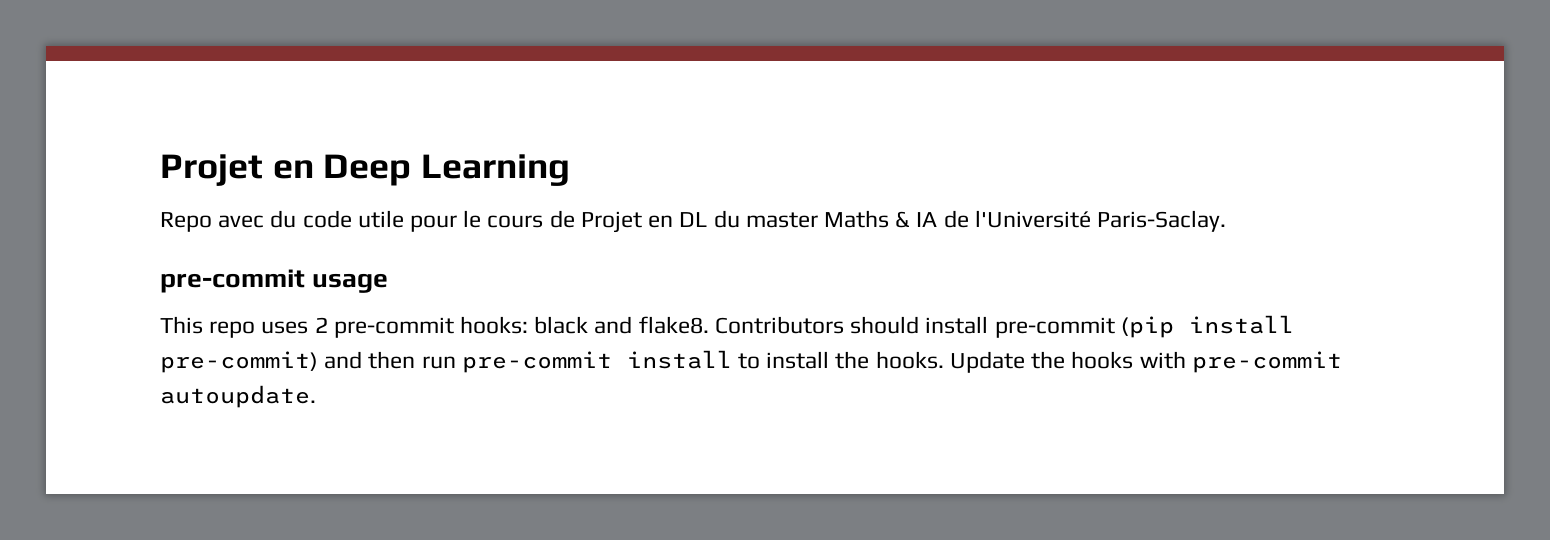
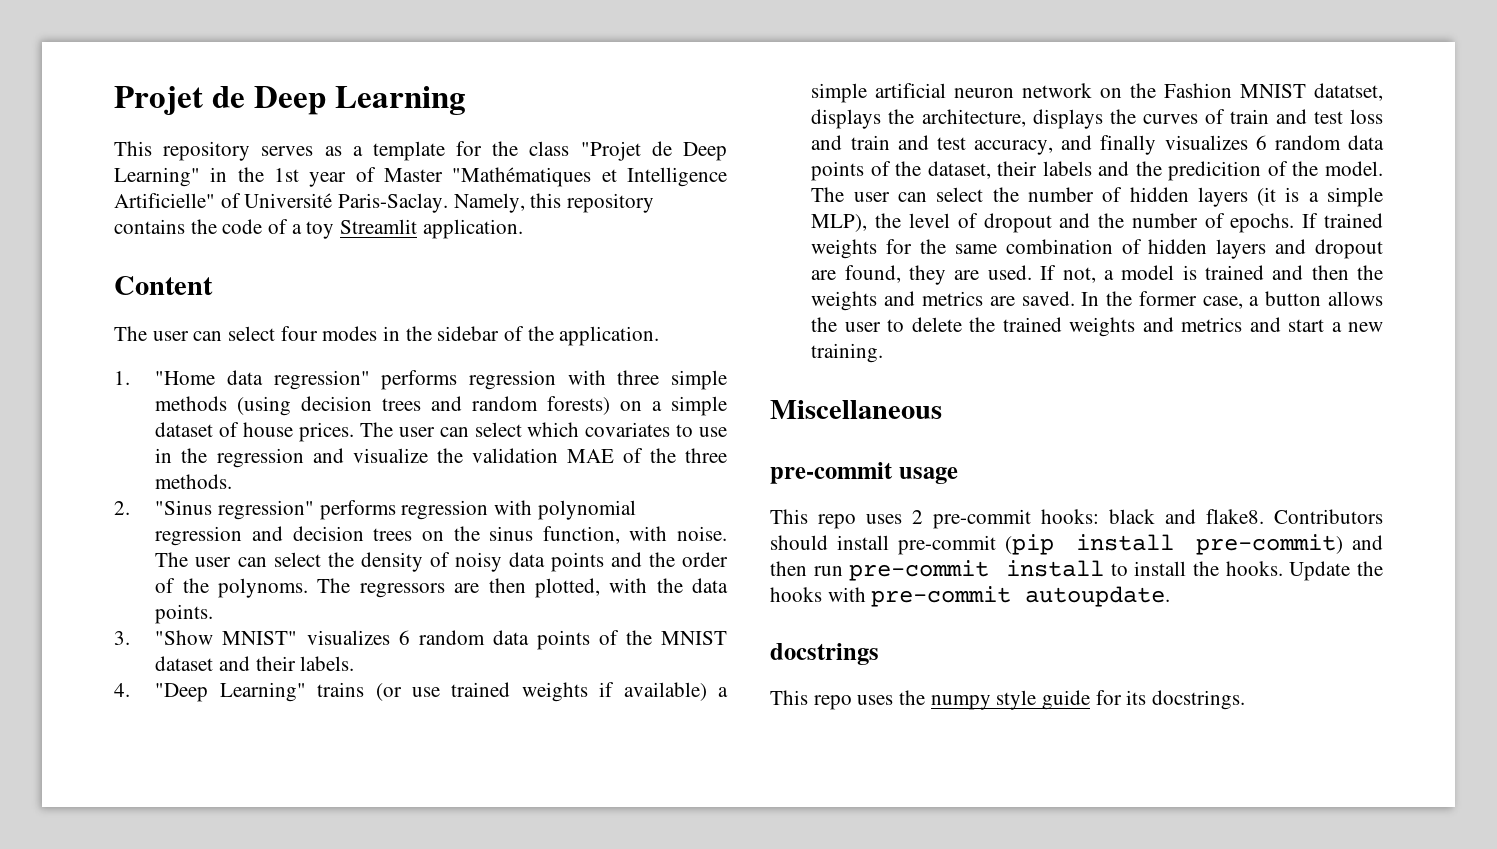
- Projet en Deep Learning
+ Projet de Deep Learning
- Repo avec du code utile pour le cours de Projet en DL du master Maths & IA de l'Université Paris-Saclay.
+ This repository serves as a template for the class "Projet de Deep Learning" in the 1st year of Master "Mathématiques et Intelligence Artificielle" of Université Paris-Saclay. Namely, this repository contains the code of a toy Streamlit application.
+ Content
+ The user can select four modes in the sidebar of the application.
+ 1. "Home data regression" performs regression with three simple methods (using decision trees and random forests) on a simple dataset of house prices. The user can select which covariates to use in the regression and visualize the validation MAE of the three methods.
+ 2. "Sinus regression" performs regression with polynomial regression and decision trees on the sinus function, with noise. The user can select the density of noisy data points and the order of the polynoms. The regressors are then plotted, with the data points.
+ 3. "Show MNIST" visualizes 6 random data points of the MNIST dataset and their labels.
+ 4. "Deep Learning" trains (or use trained weights if available) a simple artificial neuron network on the Fashion MNIST datatset, displays the architecture, displays the curves of train and test loss and train and test accuracy, and finally visualizes 6 random data points of the dataset, their labels and the predicition of the model. The user can select the number of hidden layers (it is a simple MLP), the level of dropout and the number of epochs. If trained weights for the same combination of hidden layers and dropout are found, they are used. If not, a model is trained and then the weights and metrics are saved. In the former case, a button allows the user to delete the trained weights and metrics and start a new training.
+ Miscellaneous
+ docstrings
+ This repo uses the numpy style guide for its docstrings.

